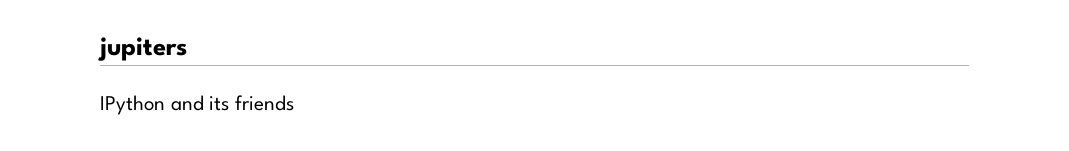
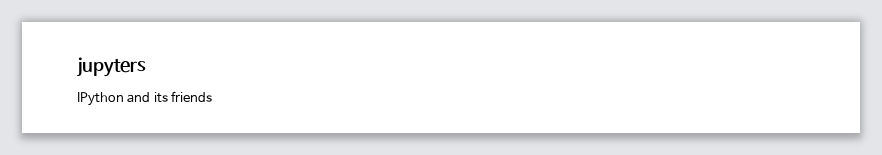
- jupiters
+ jupyters

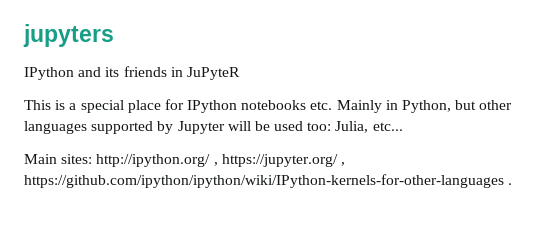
- IPython and its friends
+ IPython and its friends in JuPyteR
+ This is a special place for IPython notebooks etc. Mainly in Python, but other languages supported by Jupyter will be used too: Julia, etc...
+ Main sites: http://ipython.org/ , https://jupyter.org/ , https://github.com/ipython/ipython/wiki/IPython-kernels-for-other-languages .

